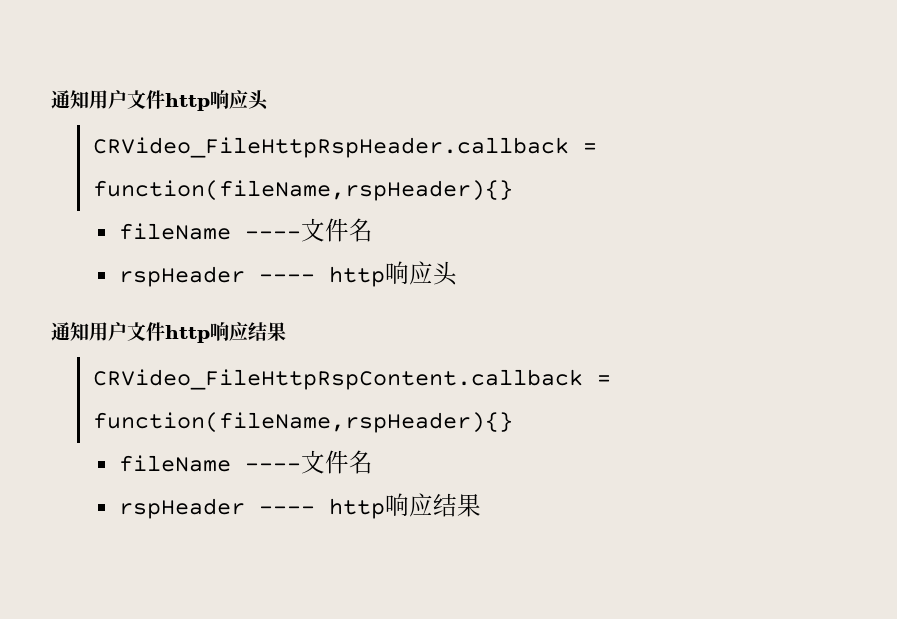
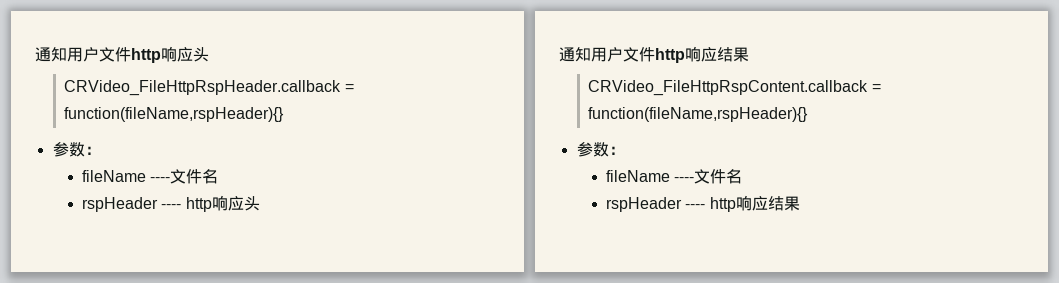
  CRVideo_FileHttpRspHeader.callback = function(fileName,rspHeader){}
+ 参数：
  CRVideo_FileHttpRspContent.callback = function(fileName,rspHeader){}
+ 参数：

